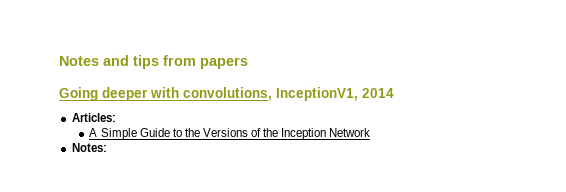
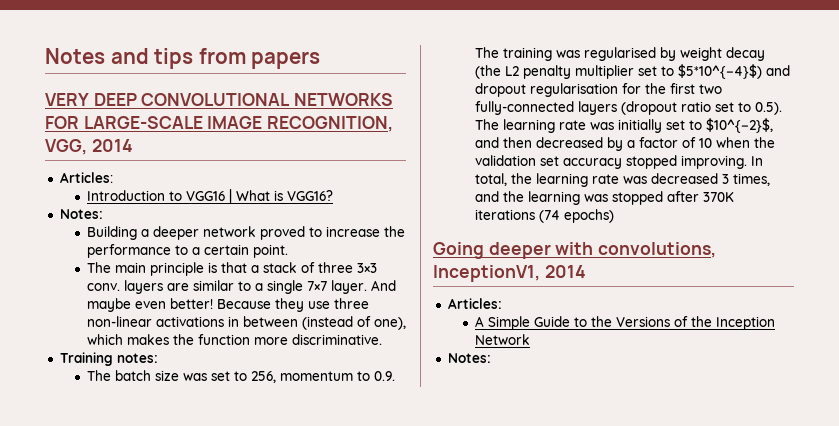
+ VERY DEEP CONVOLUTIONAL NETWORKS FOR LARGE-SCALE IMAGE RECOGNITION, VGG, 2014
+ Articles:
+ Introduction to VGG16 | What is VGG16?
+ Notes:
+ Building a deeper network proved to increase the performance to a certain point.
+ The main principle is that a stack of three 3×3 conv. layers are similar to a single 7×7 layer. And maybe even better! Because they use three non-linear activations in between (instead of one), which makes the function more discriminative.
+ Training notes:
+ The batch size was set to 256, momentum to 0.9. The training was regularised by weight decay (the L2 penalty multiplier set to $5*10^{−4}$) and dropout regularisation for the first two fully-connected layers (dropout ratio set to 0.5). The learning rate was initially set to $10^{−2}$, and then decreased by a factor of 10 when the validation set accuracy stopped improving. In total, the learning rate was decreased 3 times, and the learning was stopped after 370K iterations (74 epochs)

